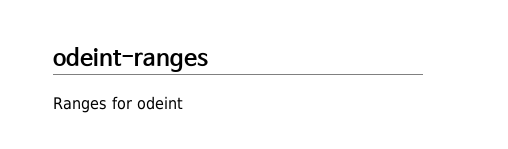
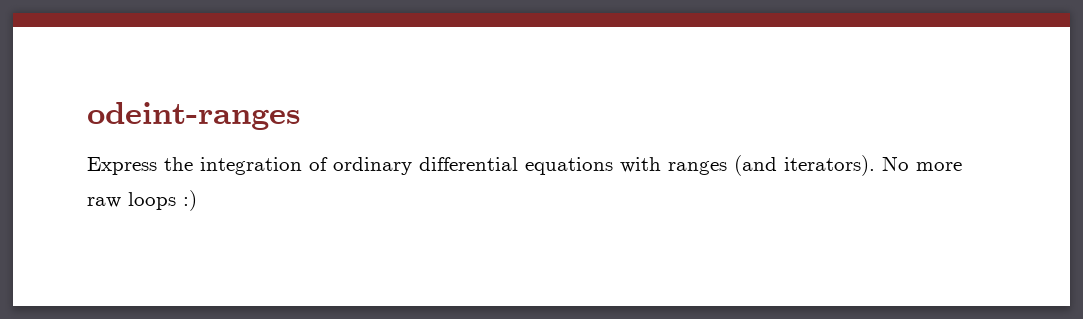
- Ranges for odeint
+ Express the integration of ordinary differential equations with ranges (and iterators). No more raw loops :)

